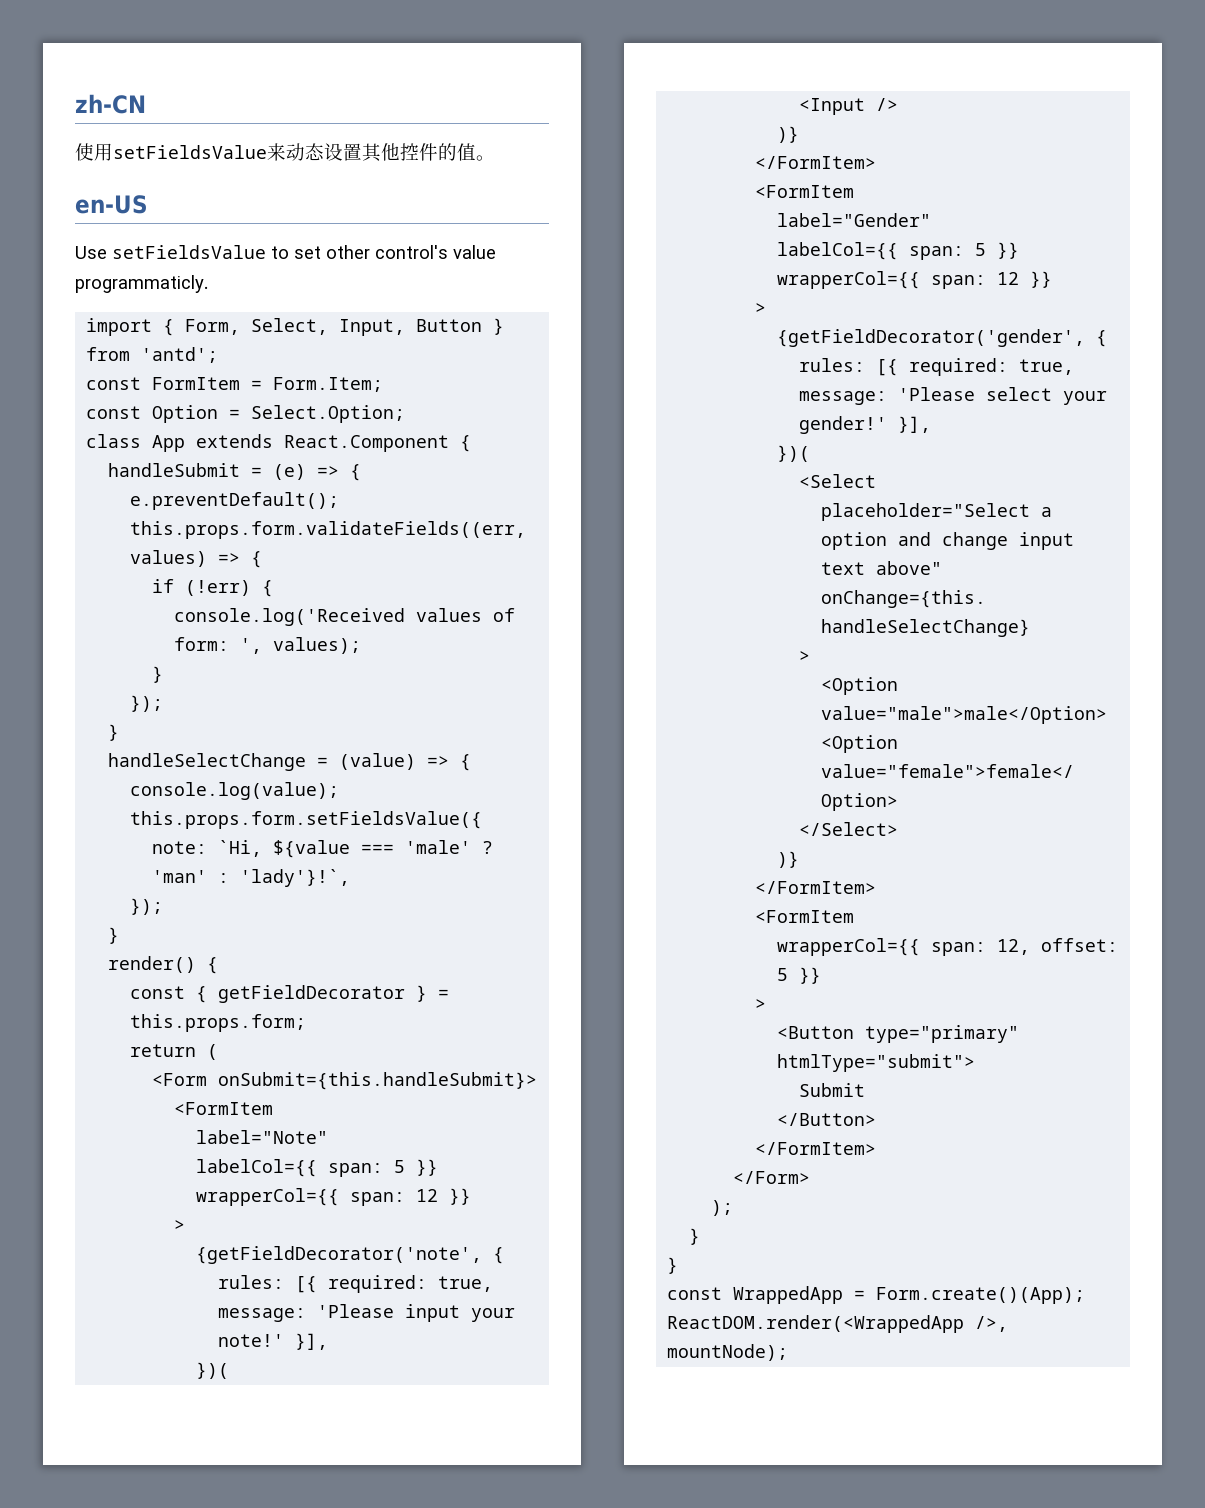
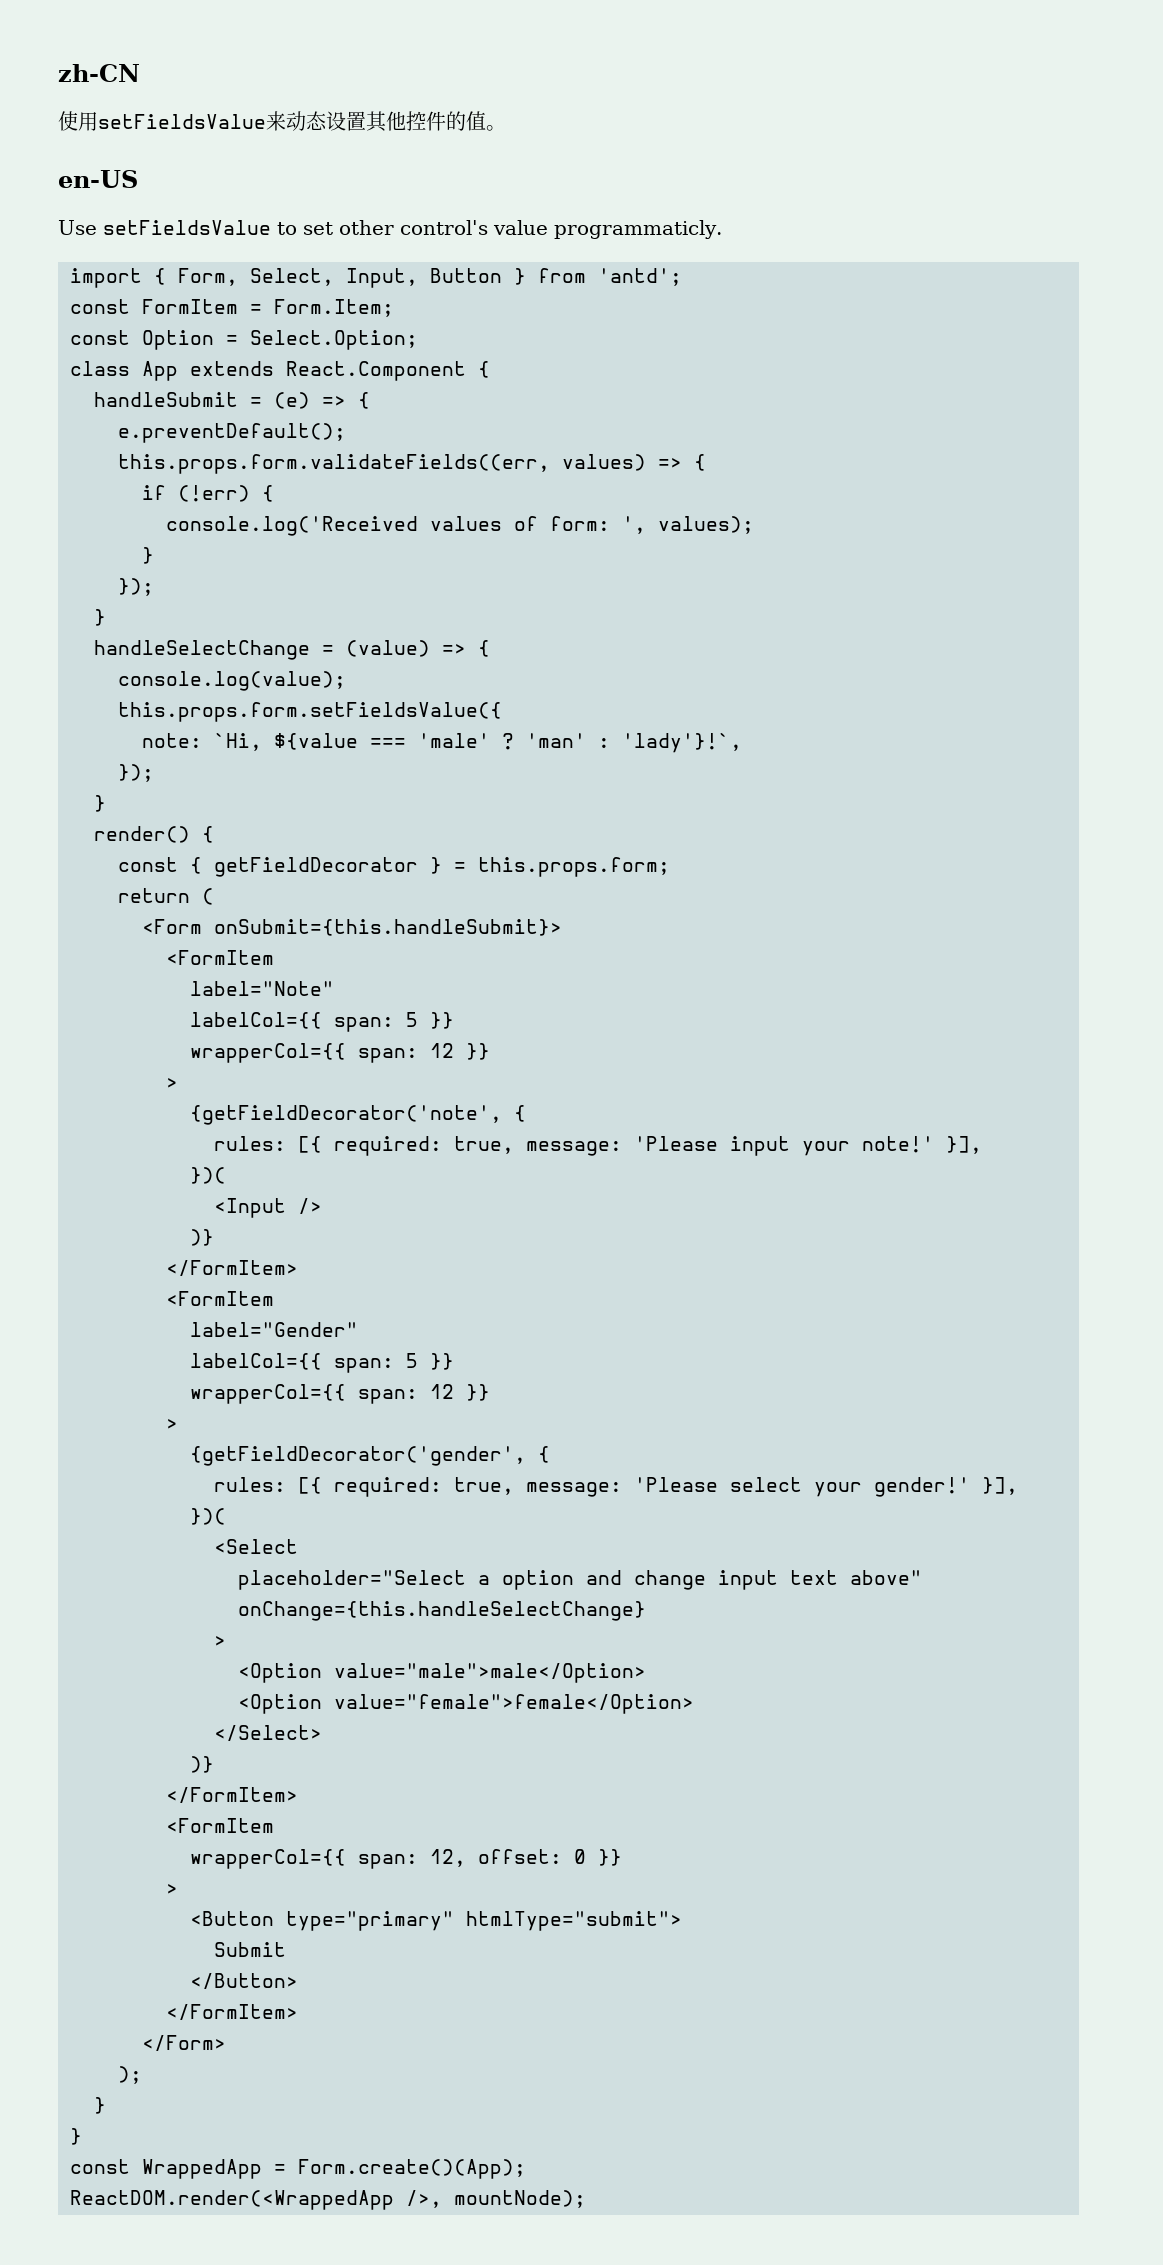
- wrapperCol={{ span: 12, offset: 5 }}
+ wrapperCol={{ span: 12, offset: 0 }}

